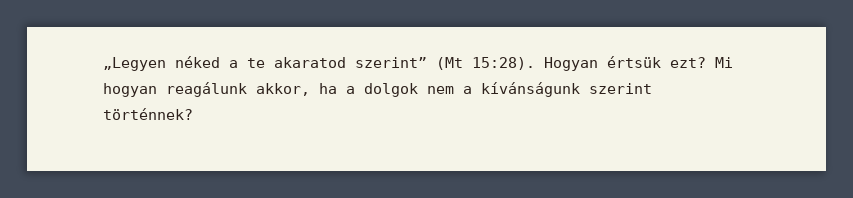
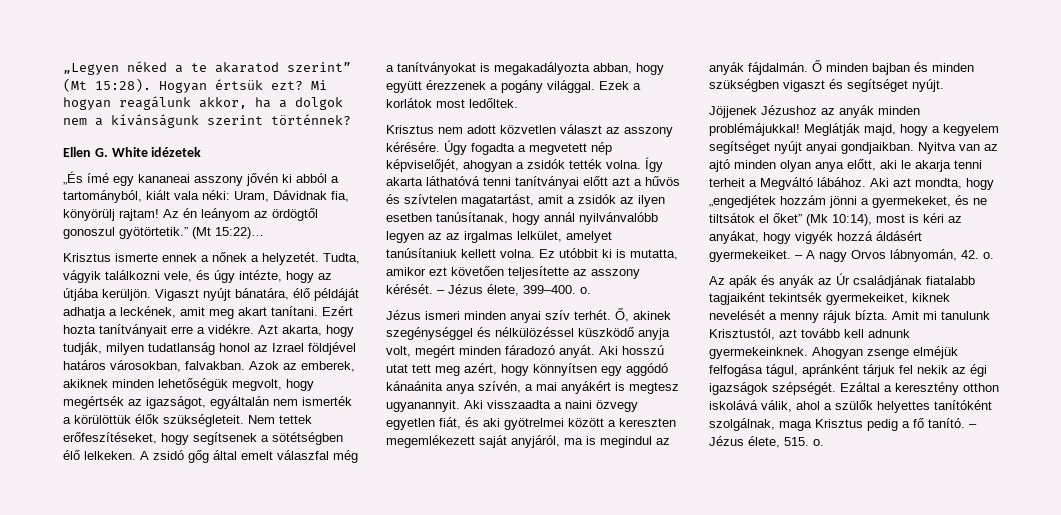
+ Ellen G. White idézetek
+ „És ímé egy kananeai asszony jővén ki abból a tartományból, kiált vala néki: Uram, Dávidnak fia, könyörülj rajtam! Az én leányom az ördögtől gonoszul gyötörtetik.” (Mt 15:22)…
+ Krisztus ismerte ennek a nőnek a helyzetét. Tudta, vágyik találkozni vele, és úgy intézte, hogy az útjába kerüljön. Vigaszt nyújt bánatára, élő példáját adhatja a leckének, amit meg akart tanítani. Ezért hozta tanítványait erre a vidékre. Azt akarta, hogy tudják, milyen tudatlanság honol az Izrael földjével határos városokban, falvakban. Azok az emberek, akiknek minden lehetőségük megvolt, hogy megértsék az igazságot, egyáltalán nem ismerték a körülöttük élők szükségleteit. Nem tettek erőfeszítéseket, hogy segítsenek a sötétségben élő lelkeken. A zsidó gőg által emelt válaszfal még a tanítványokat is megakadályozta abban, hogy együtt érezzenek a pogány világgal. Ezek a korlátok most ledőltek.
+ Krisztus nem adott közvetlen választ az asszony kérésére. Úgy fogadta a megvetett nép képviselőjét, ahogyan a zsidók tették volna. Így akarta láthatóvá tenni tanítványai előtt azt a hűvös és szívtelen magatartást, amit a zsidók az ilyen esetben tanúsítanak, hogy annál nyilvánvalóbb legyen az az irgalmas lelkület, amelyet tanúsítaniuk kellett volna. Ez utóbbit ki is mutatta, amikor ezt követően teljesítette az asszony kérését. – Jézus élete, 399–400. o.
+ Jézus ismeri minden anyai szív terhét. Ő, akinek szegénységgel és nélkülözéssel küszködő anyja volt, megért minden fáradozó anyát. Aki hosszú utat tett meg azért, hogy könnyítsen egy aggódó kánaánita anya szívén, a mai anyákért is megtesz ugyanannyit. Aki visszaadta a naini özvegy egyetlen fiát, és aki gyötrelmei között a kereszten megemlékezett saját anyjáról, ma is megindul az anyák fájdalmán. Ő minden bajban és minden szükségben vigaszt és segítséget nyújt.
+ Jöjjenek Jézushoz az anyák minden problémájukkal! Meglátják majd, hogy a kegyelem segítséget nyújt anyai gondjaikban. Nyitva van az ajtó minden olyan anya előtt, aki le akarja tenni terheit a Megváltó lábához. Aki azt mondta, hogy „engedjétek hozzám jönni a gyermekeket, és ne tiltsátok el őket” (Mk 10:14), most is kéri az anyákat, hogy vigyék hozzá áldásért gyermekeiket. – A nagy Orvos lábnyomán, 42. o.
+ Az apák és anyák az Úr családjának fiatalabb tagjaiként tekintsék gyermekeiket, kiknek nevelését a menny rájuk bízta. Amit mi tanulunk Krisztustól, azt tovább kell adnunk gyermekeinknek. Ahogyan zsenge elméjük felfogása tágul, apránként tárjuk fel nekik az égi igazságok szépségét. Ezáltal a keresztény otthon iskolává válik, ahol a szülők helyettes tanítóként szolgálnak, maga Krisztus pedig a fő tanító. – Jézus élete, 515. o.

